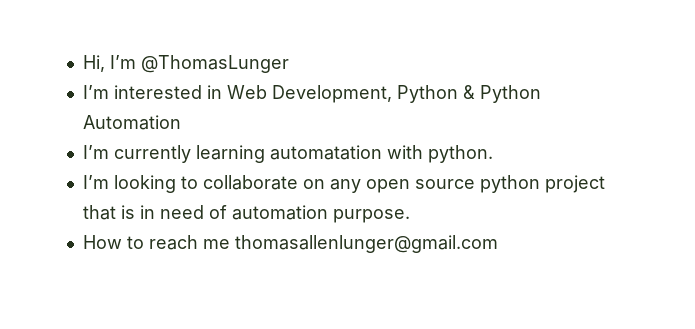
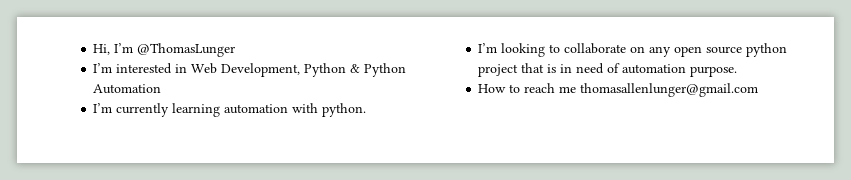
- I’m currently learning automatation with python.
+ I’m currently learning automation with python.

